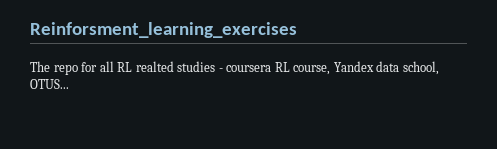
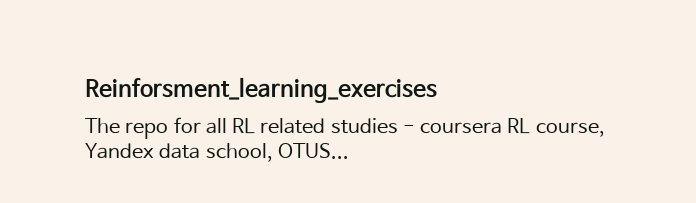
- The repo for all RL realted studies - coursera RL course, Yandex data school, OTUS...
+ The repo for all RL related studies - coursera RL course, Yandex data school, OTUS...

